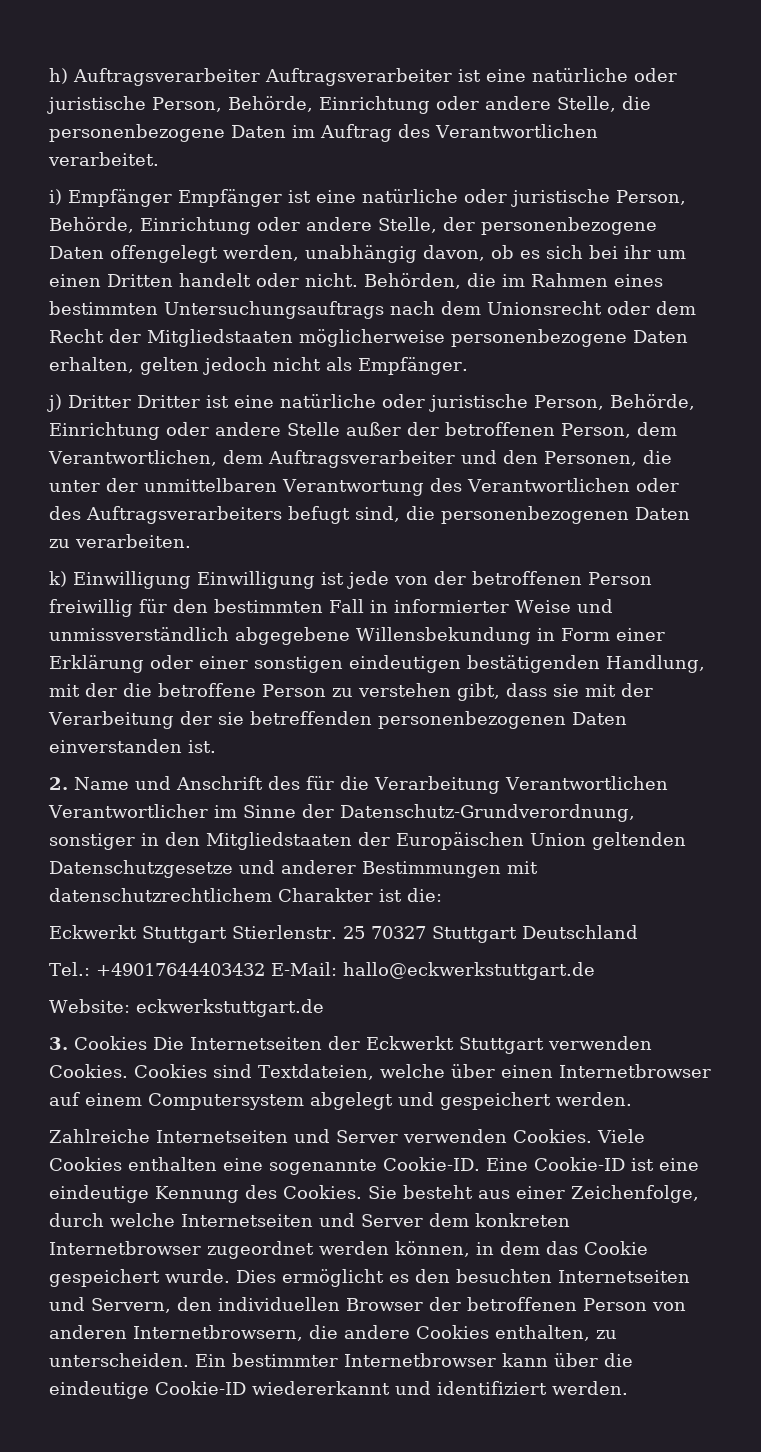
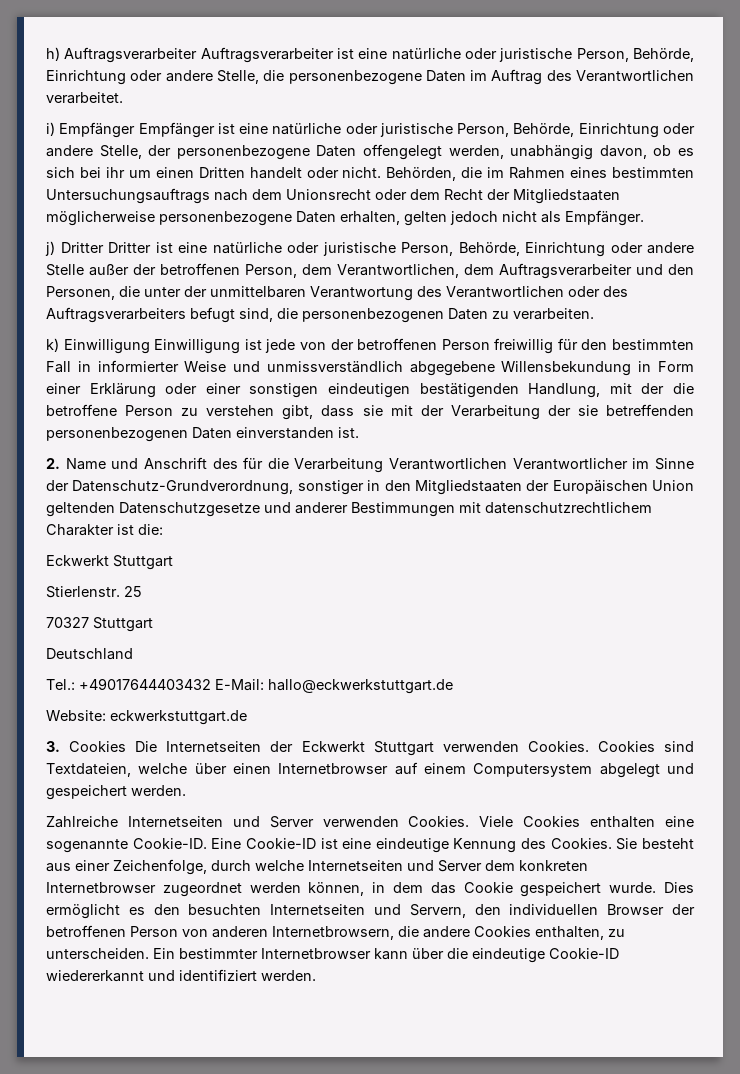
  2. Name und Anschrift des für die Verarbeitung Verantwortlichen Verantwortlicher im Sinne der Datenschutz-Grundverordnung, sonstiger in den Mitgliedstaaten der Europäischen Union geltenden Datenschutzgesetze und anderer Bestimmungen mit datenschutzrechtlichem Charakter ist die:
- Eckwerkt Stuttgart Stierlenstr.
+ Eckwerkt Stuttgart
+ Stierlenstr.
- 25 70327 Stuttgart Deutschland
+ 25
+ 70327 Stuttgart
+ Deutschland

